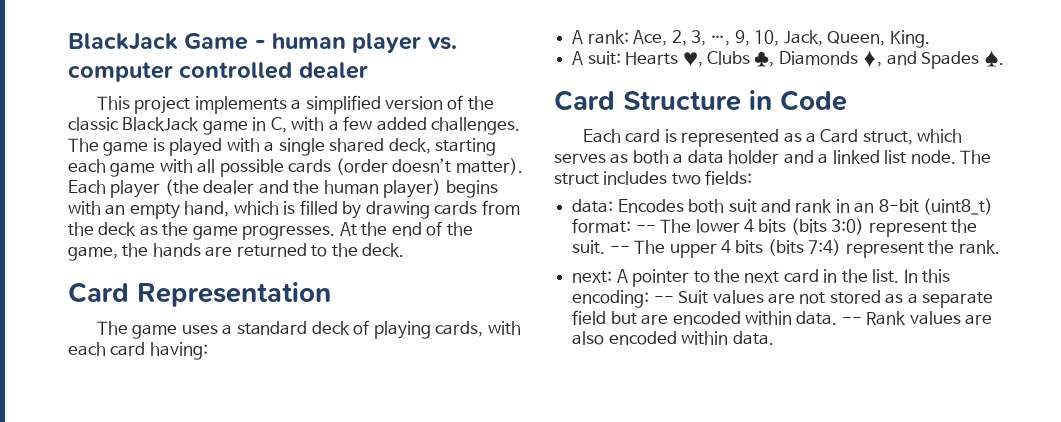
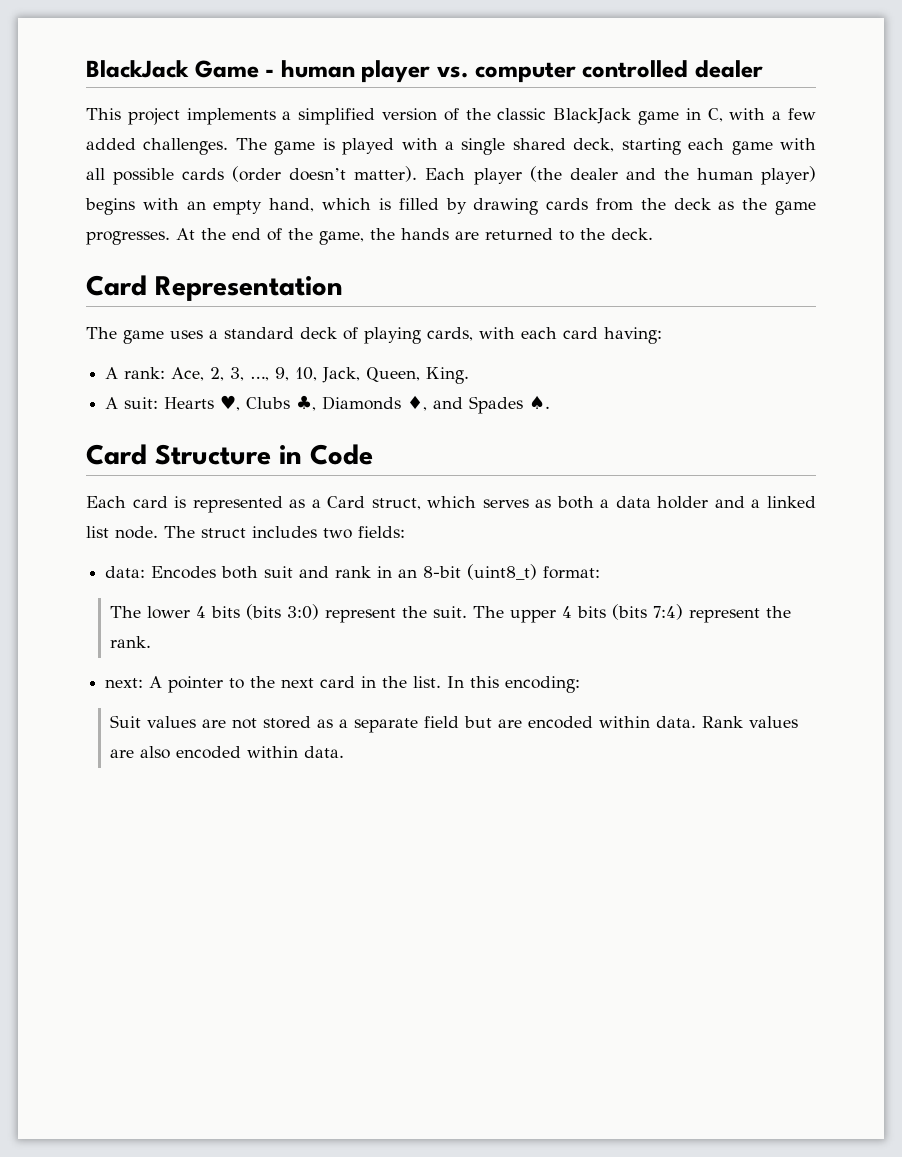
- data: Encodes both suit and rank in an 8-bit (uint8_t) format: -- The lower 4 bits (bits 3:0) represent the suit.
+ data: Encodes both suit and rank in an 8-bit (uint8_t) format:
+ The lower 4 bits (bits 3:0) represent the suit.
- -- The upper 4 bits (bits 7:4) represent the rank.
+ The upper 4 bits (bits 7:4) represent the rank.
- In this encoding: -- Suit values are not stored as a separate field but are encoded within data.
+ In this encoding:
+ Suit values are not stored as a separate field but are encoded within data.
- -- Rank values are also encoded within data.
+ Rank values are also encoded within data.

